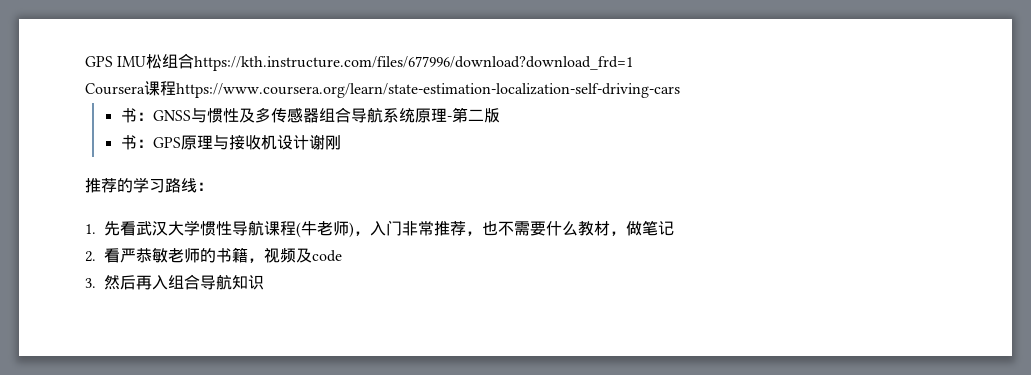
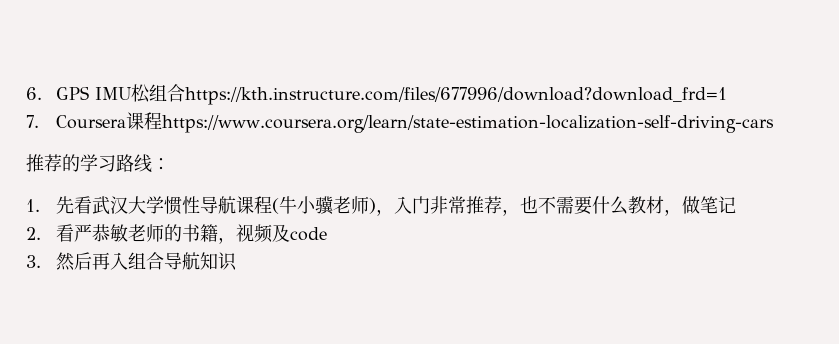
- GPS IMU松组合https://kth.instructure.com/files/677996/download?download_frd=1
+ 6. GPS IMU松组合https://kth.instructure.com/files/677996/download?download_frd=1
- Coursera课程https://www.coursera.org/learn/state-estimation-localization-self-driving-cars
+ 7. Coursera课程https://www.coursera.org/learn/state-estimation-localization-self-driving-cars
- 书：GNSS与惯性及多传感器组合导航系统原理-第二版
- 书：GPS原理与接收机设计谢刚
- 1.先看武汉大学惯性导航课程(牛老师)，入门非常推荐，也不需要什么教材，做笔记
+ 1.先看武汉大学惯性导航课程(牛小骥老师)，入门非常推荐，也不需要什么教材，做笔记

